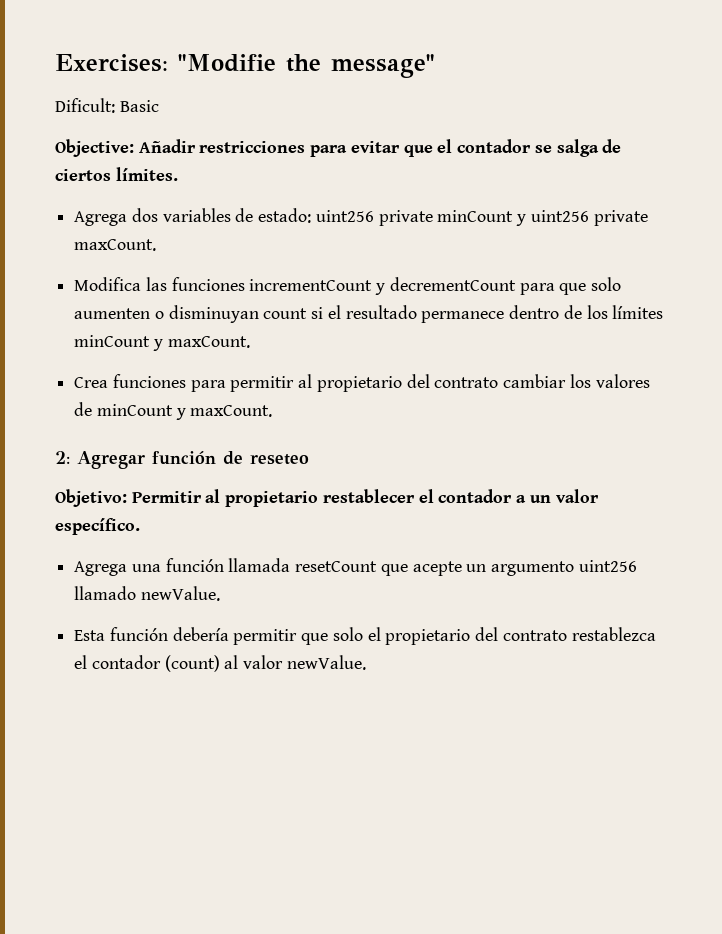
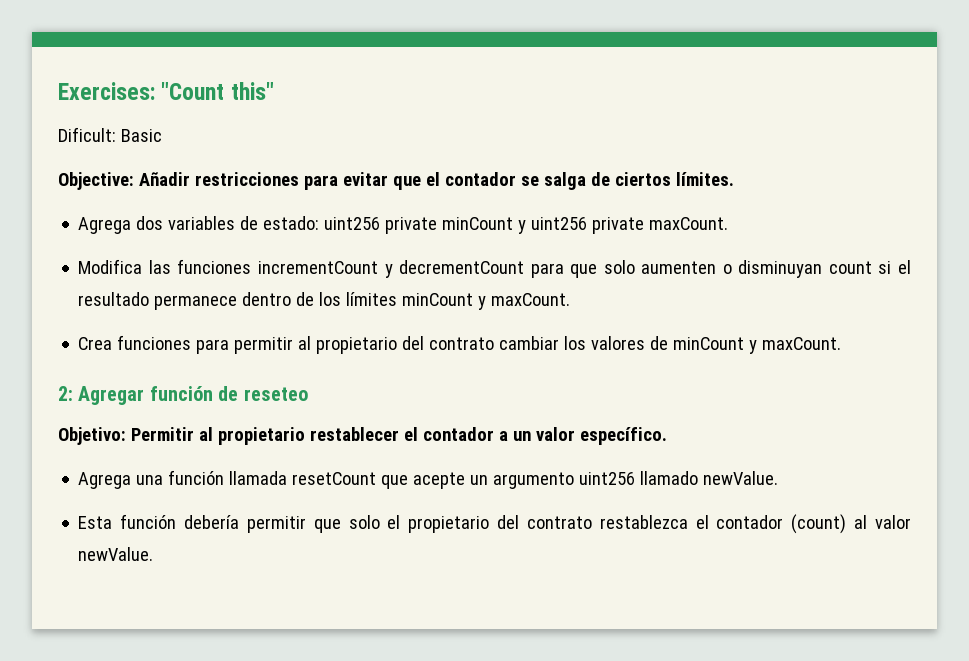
- Exercises: "Modifie the message"
+ Exercises: "Count this"

